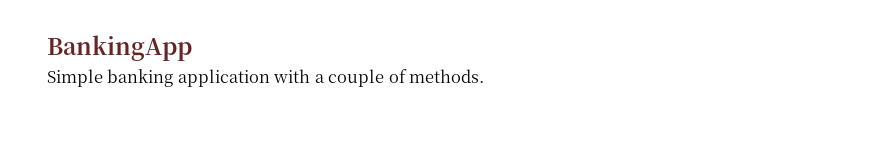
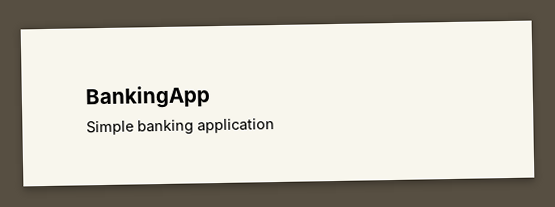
- Simple banking application with a couple of methods.
+ Simple banking application

